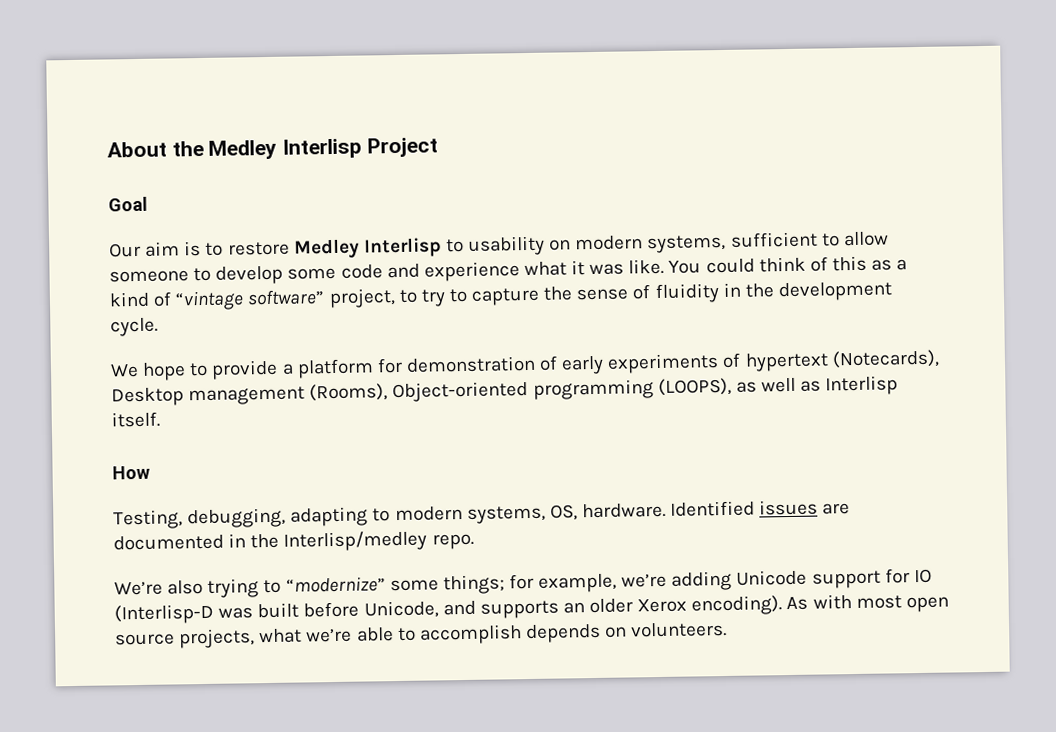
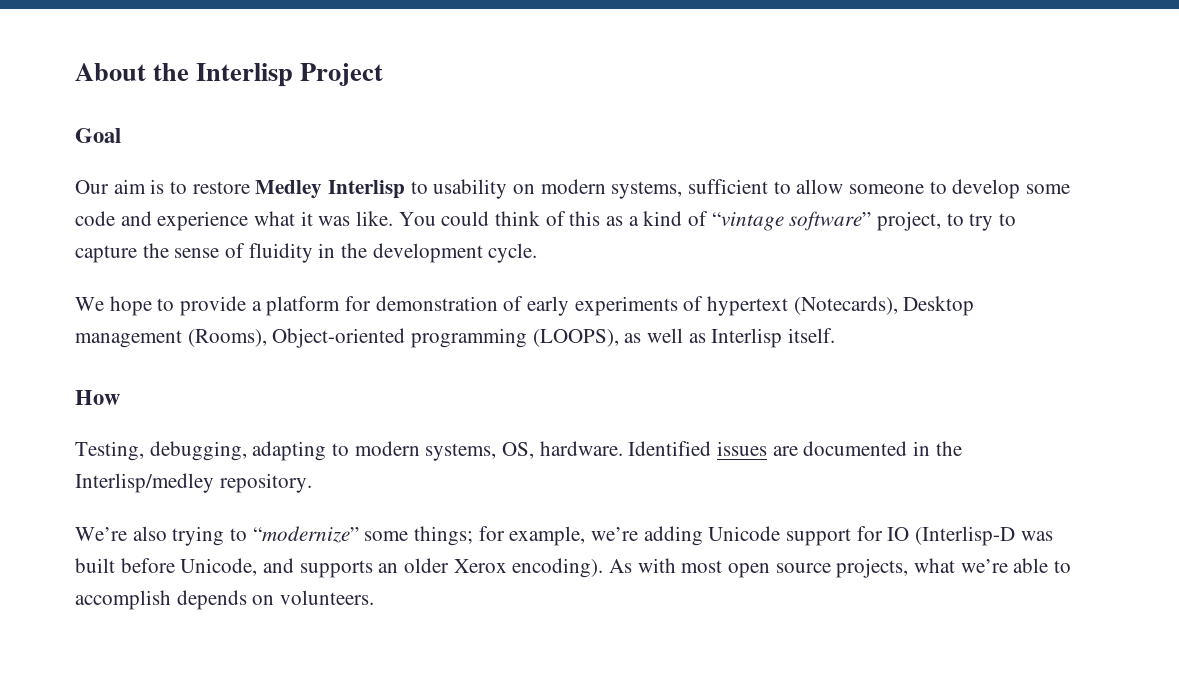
- About the Medley Interlisp Project
+ About the Interlisp Project
- Identified issues are documented in the Interlisp/medley repo.
+ Identified issues are documented in the Interlisp/medley repository.

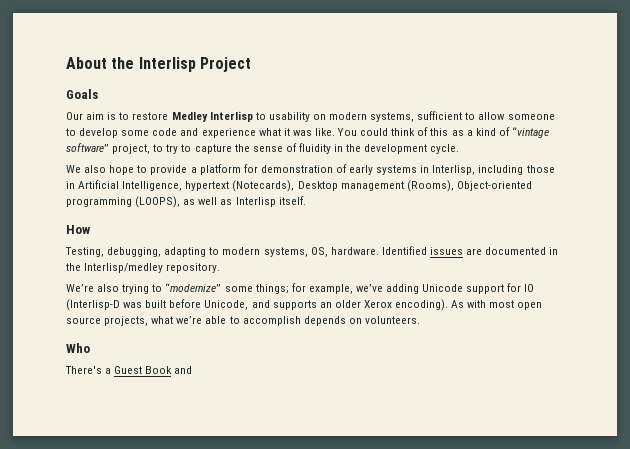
- Goal
+ Goals
- We hope to provide a platform for demonstration of early experiments of hypertext (Notecards), Desktop management (Rooms), Object-oriented programming (LOOPS), as well as Interlisp itself.
+ We also hope to provide a platform for demonstration of early systems in Interlisp, including those in Artificial Intelligence, hypertext (Notecards), Desktop management (Rooms), Object-oriented programming (LOOPS), as well as Interlisp itself.
- We’re also trying to “modernize” some things; for example, we’re adding Unicode support for IO (Interlisp-D was built before Unicode, and supports an older Xerox encoding).
+ We’re also trying to “modernize” some things; for example, we’ve adding Unicode support for IO (Interlisp-D was built before Unicode, and supports an older Xerox encoding).
+ Who
+ There's a Guest Book and

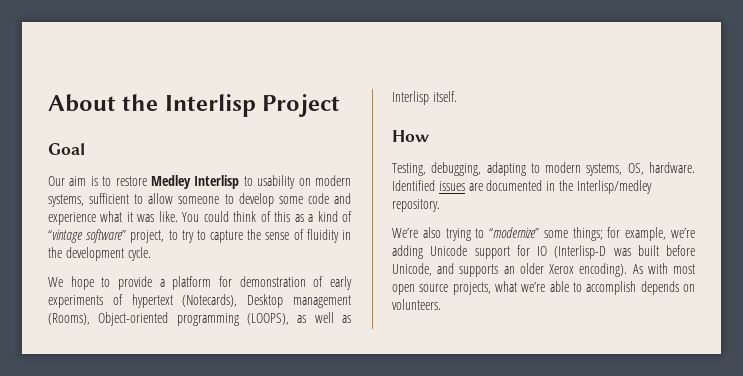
- Goals
+ Goal
- We also hope to provide a platform for demonstration of early systems in Interlisp, including those in Artificial Intelligence, hypertext (Notecards), Desktop management (Rooms), Object-oriented programming (LOOPS), as well as Interlisp itself.
+ We hope to provide a platform for demonstration of early experiments of hypertext (Notecards), Desktop management (Rooms), Object-oriented programming (LOOPS), as well as Interlisp itself.
- We’re also trying to “modernize” some things; for example, we’ve adding Unicode support for IO (Interlisp-D was built before Unicode, and supports an older Xerox encoding).
+ We’re also trying to “modernize” some things; for example, we’re adding Unicode support for IO (Interlisp-D was built before Unicode, and supports an older Xerox encoding).
- Who
- There's a Guest Book and

